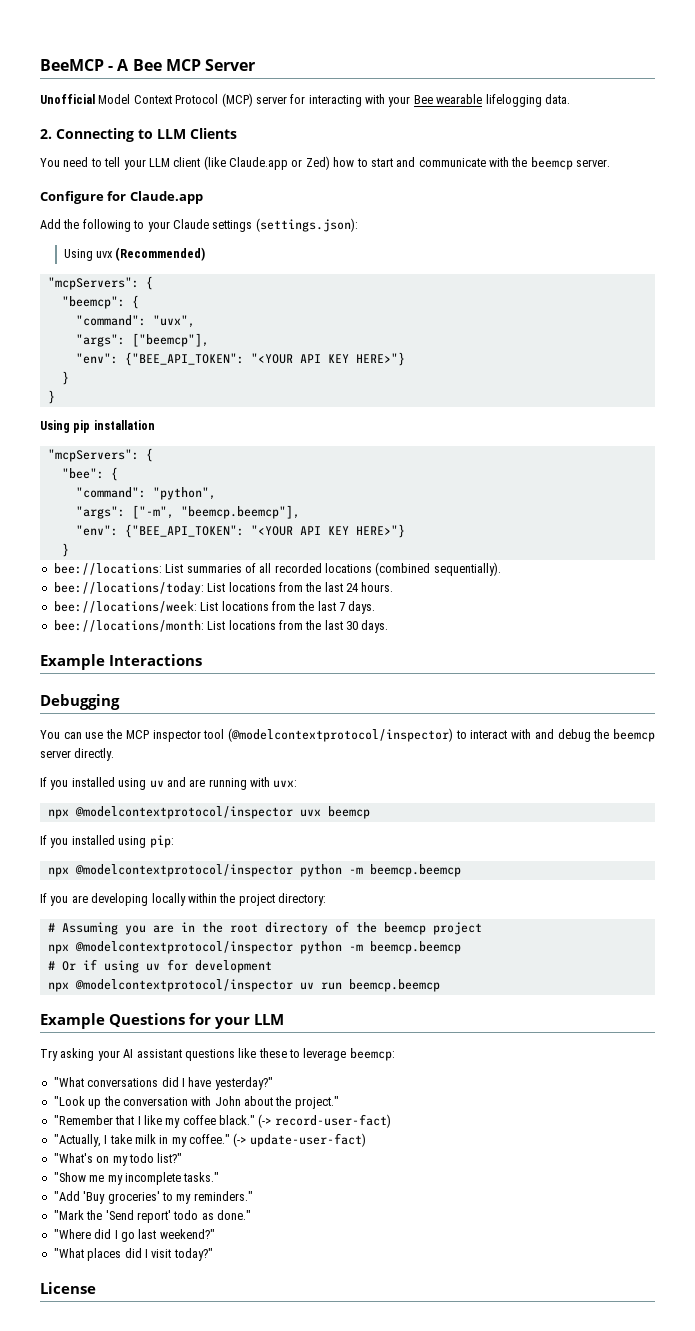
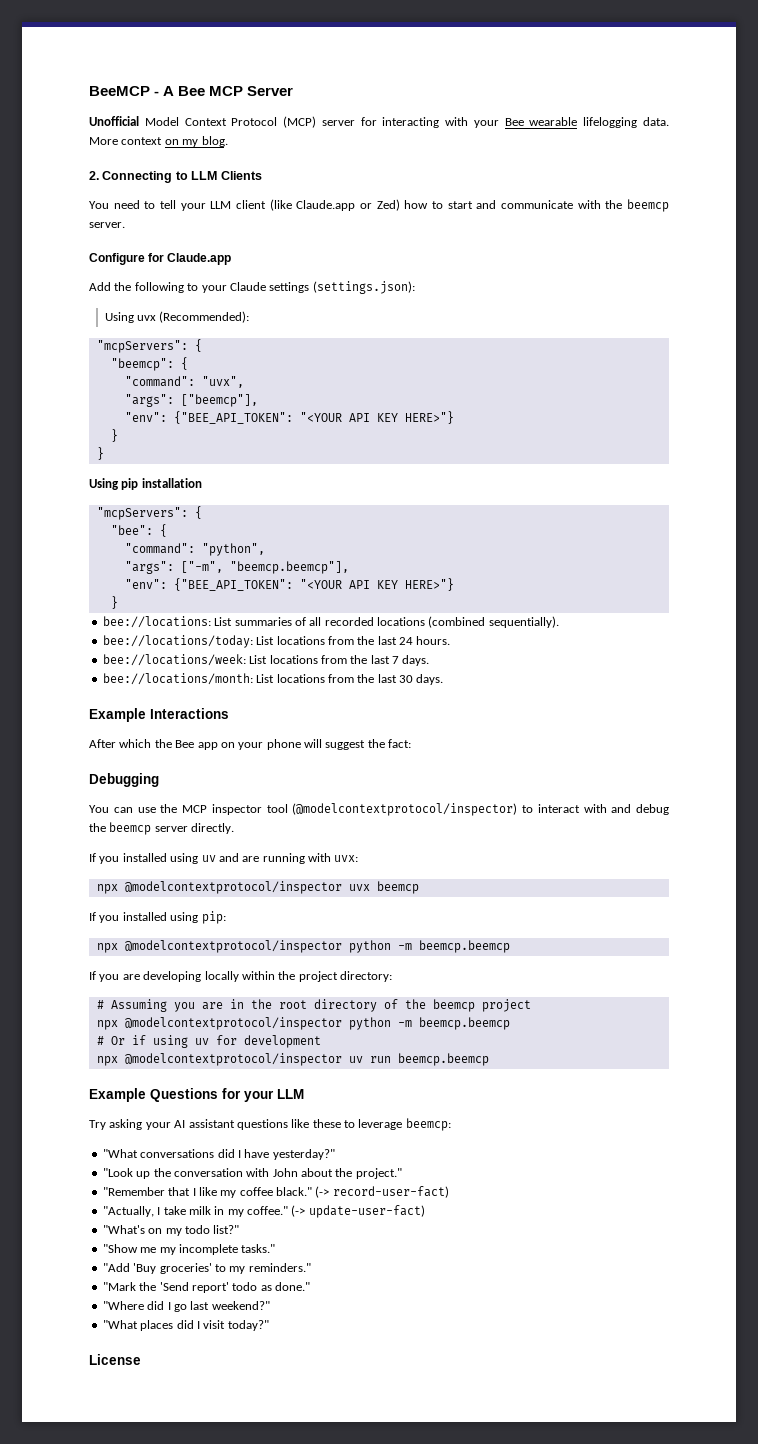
+ More context on my blog.
- Using uvx (Recommended)
+ Using uvx (Recommended):
+ After which the Bee app on your phone will suggest the fact:

